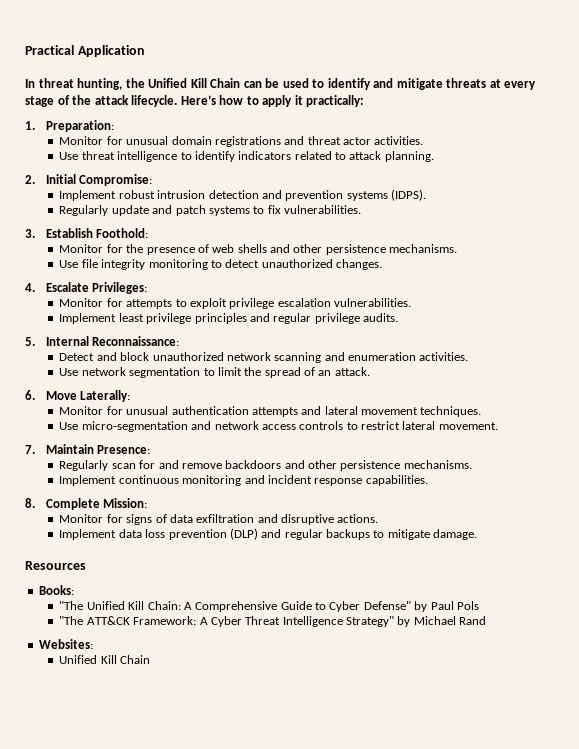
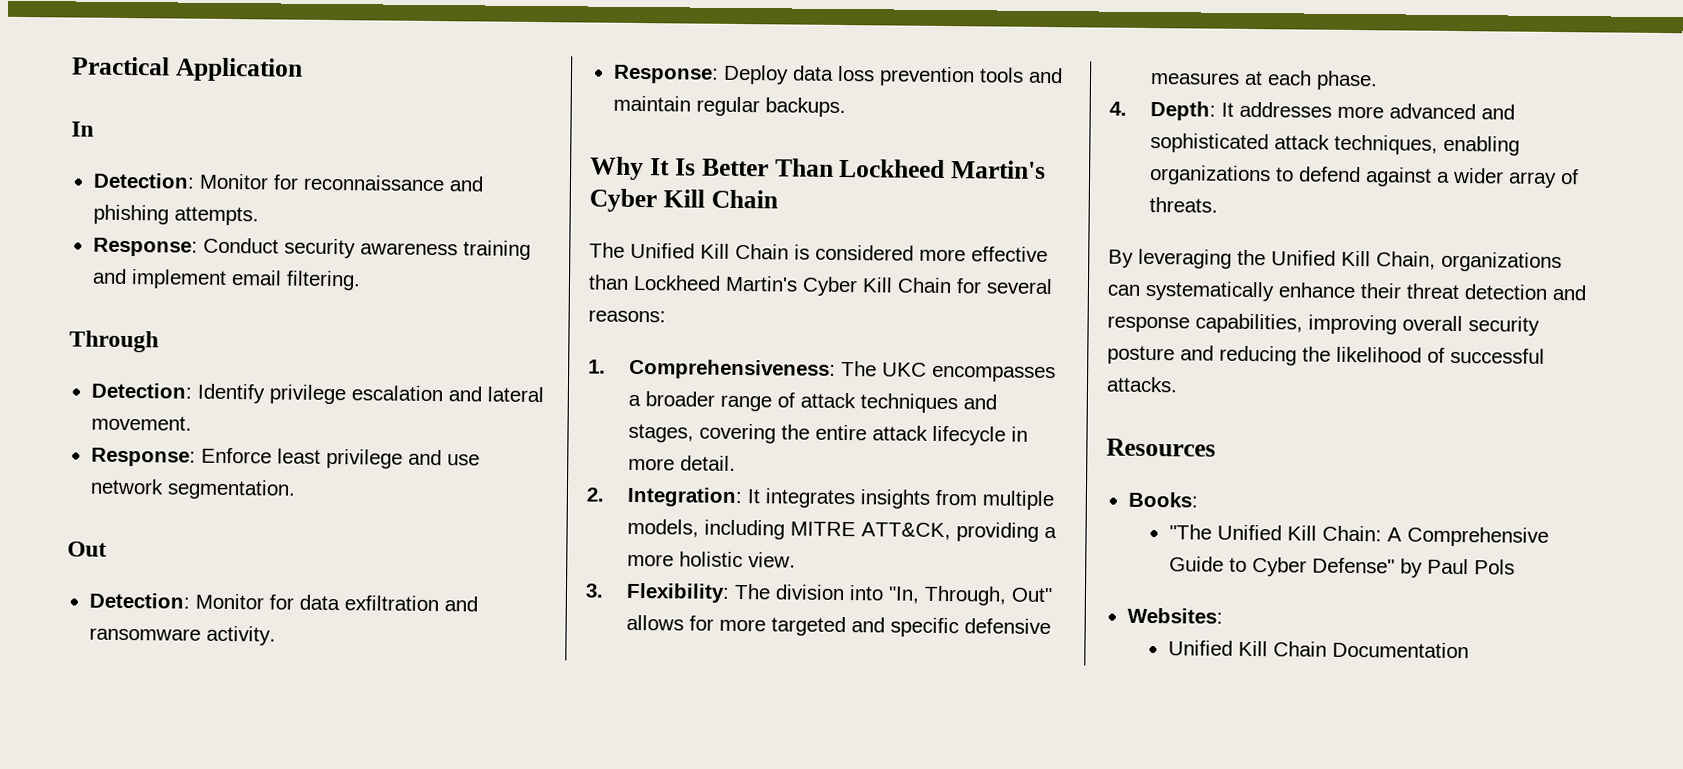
- In threat hunting, the Unified Kill Chain can be used to identify and mitigate threats at every stage of the attack lifecycle. Here’s how to apply it practically:
- 1. Preparation:
- Monitor for unusual domain registrations and threat actor activities.
- Use threat intelligence to identify indicators related to attack planning.
- 2. Initial Compromise:
- Implement robust intrusion detection and prevention systems (IDPS).
- Regularly update and patch systems to fix vulnerabilities.
- 3. Establish Foothold:
- Monitor for the presence of web shells and other persistence mechanisms.
- Use file integrity monitoring to detect unauthorized changes.
- 4. Escalate Privileges:
- Monitor for attempts to exploit privilege escalation vulnerabilities.
- Implement least privilege principles and regular privilege audits.
- 5. Internal Reconnaissance:
- Detect and block unauthorized network scanning and enumeration activities.
- Use network segmentation to limit the spread of an attack.
- 6. Move Laterally:
- Monitor for unusual authentication attempts and lateral movement techniques.
- Use micro-segmentation and network access controls to restrict lateral movement.
- 7. Maintain Presence:
- Regularly scan for and remove backdoors and other persistence mechanisms.
- Implement continuous monitoring and incident response capabilities.
- 8. Complete Mission:
- Monitor for signs of data exfiltration and disruptive actions.
- Implement data loss prevention (DLP) and regular backups to mitigate damage.
+ In
+ Detection: Monitor for reconnaissance and phishing attempts.
+ Response: Conduct security awareness training and implement email filtering.
+ Through
+ Detection: Identify privilege escalation and lateral movement.
+ Response: Enforce least privilege and use network segmentation.
+ Out
+ Detection: Monitor for data exfiltration and ransomware activity.
+ Response: Deploy data loss prevention tools and maintain regular backups.
+ Why It Is Better Than Lockheed Martin's Cyber Kill Chain
+ The Unified Kill Chain is considered more effective than Lockheed Martin's Cyber Kill Chain for several reasons:
+ 1. Comprehensiveness: The UKC encompasses a broader range of attack techniques and stages, covering the entire attack lifecycle in more detail.
+ 2. Integration: It integrates insights from multiple models, including MITRE ATT&CK, providing a more holistic view.
+ 3. Flexibility: The division into "In, Through, Out" allows for more targeted and specific defensive measures at each phase.
+ 4. Depth: It addresses more advanced and sophisticated attack techniques, enabling organizations to defend against a wider array of threats.
+ By leveraging the Unified Kill Chain, organizations can systematically enhance their threat detection and response capabilities, improving overall security posture and reducing the likelihood of successful attacks.
- "The ATT&CK Framework: A Cyber Threat Intelligence Strategy" by Michael Rand
  Websites:
- Unified Kill Chain
+ Unified Kill Chain Documentation

